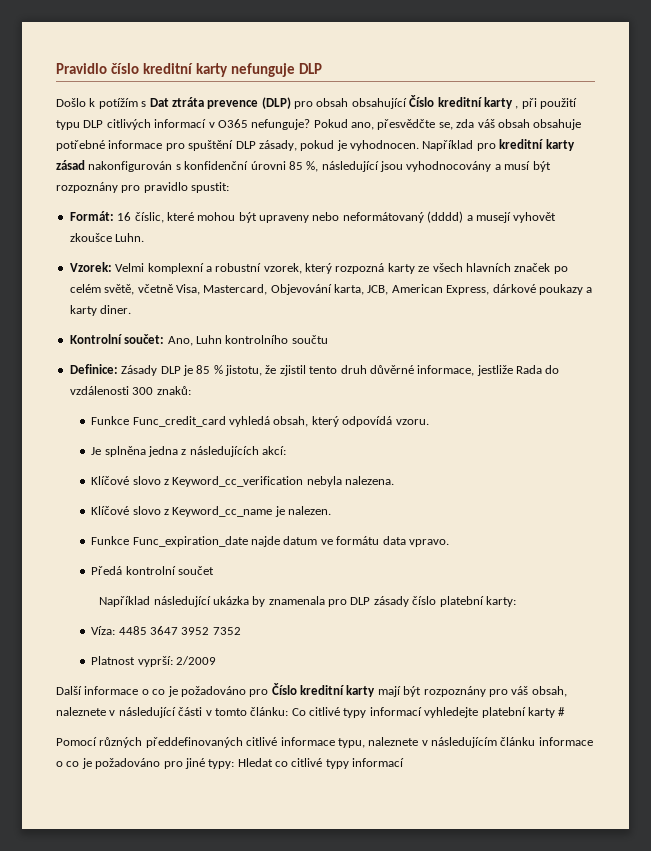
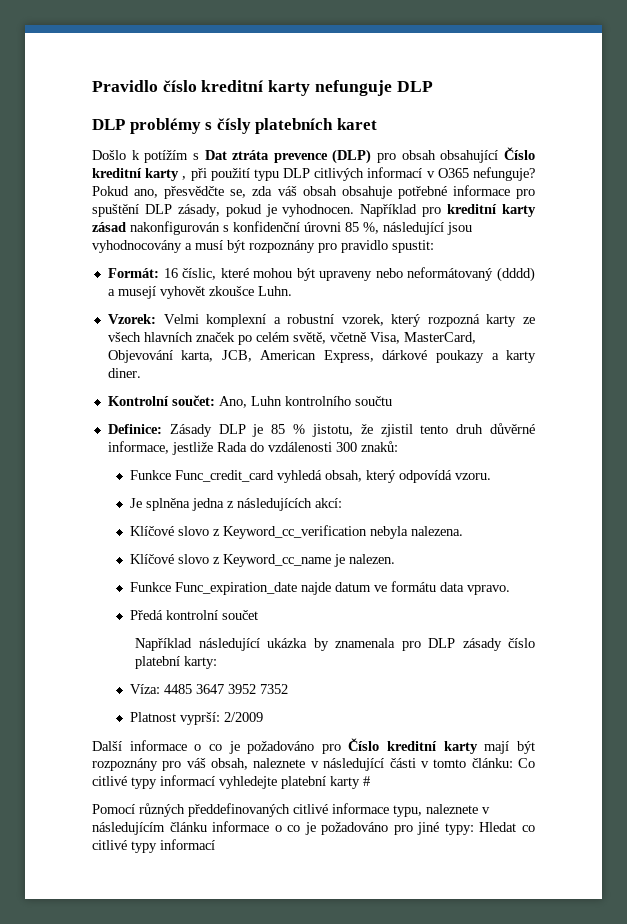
+ DLP problémy s čísly platebních karet
- Vzorek: Velmi komplexní a robustní vzorek, který rozpozná karty ze všech hlavních značek po celém světě, včetně Visa, Mastercard, Objevování karta, JCB, American Express, dárkové poukazy a karty diner.
+ Vzorek: Velmi komplexní a robustní vzorek, který rozpozná karty ze všech hlavních značek po celém světě, včetně Visa, MasterCard, Objevování karta, JCB, American Express, dárkové poukazy a karty diner.

